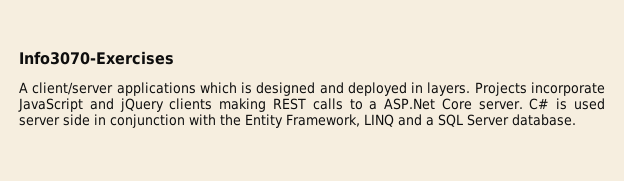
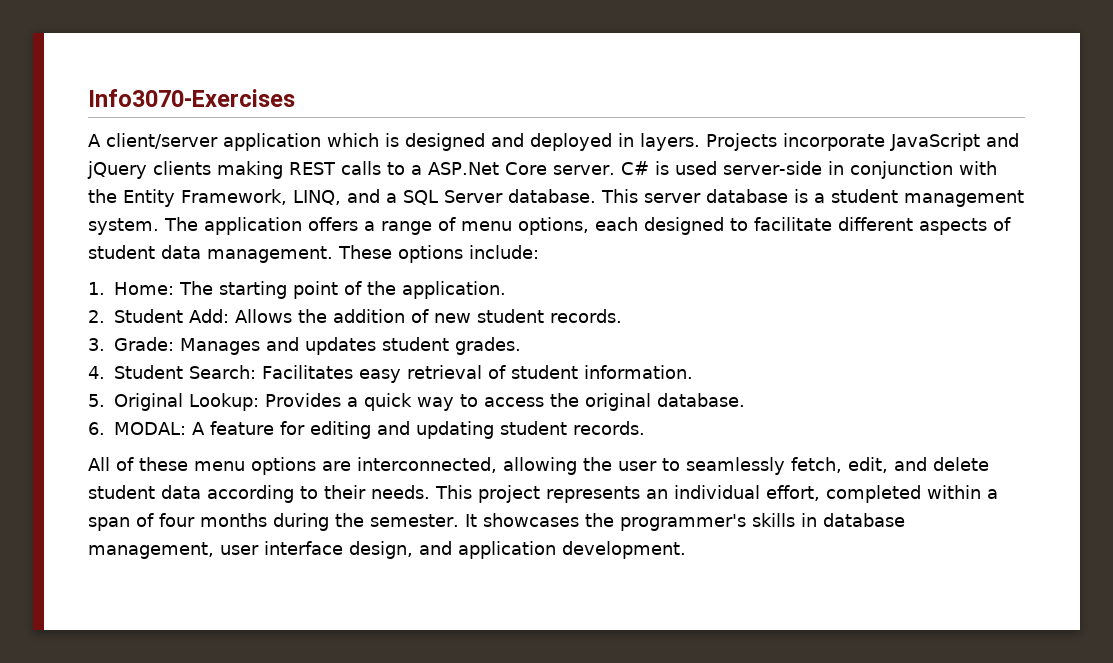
- A client/server applications which is designed and deployed in layers.
+ A client/server application which is designed and deployed in layers.
- C# is used server side in conjunction with the Entity Framework, LINQ and a SQL Server database.
+ C# is used server-side in conjunction with the Entity Framework, LINQ, and a SQL Server database.
+ This server database is a student management system. The application offers a range of menu options, each designed to facilitate different aspects of student data management. These options include:
+ 1. Home: The starting point of the application.
+ 2. Student Add: Allows the addition of new student records.
+ 3. Grade: Manages and updates student grades.
+ 4. Student Search: Facilitates easy retrieval of student information.
+ 5. Original Lookup: Provides a quick way to access the original database.
+ 6. MODAL: A feature for editing and updating student records.
+ All of these menu options are interconnected, allowing the user to seamlessly fetch, edit, and delete student data according to their needs. This project represents an individual effort, completed within a span of four months during the semester. It showcases the programmer's skills in database management, user interface design, and application development.

